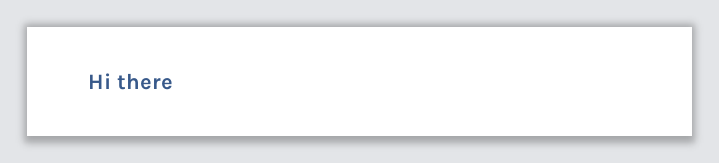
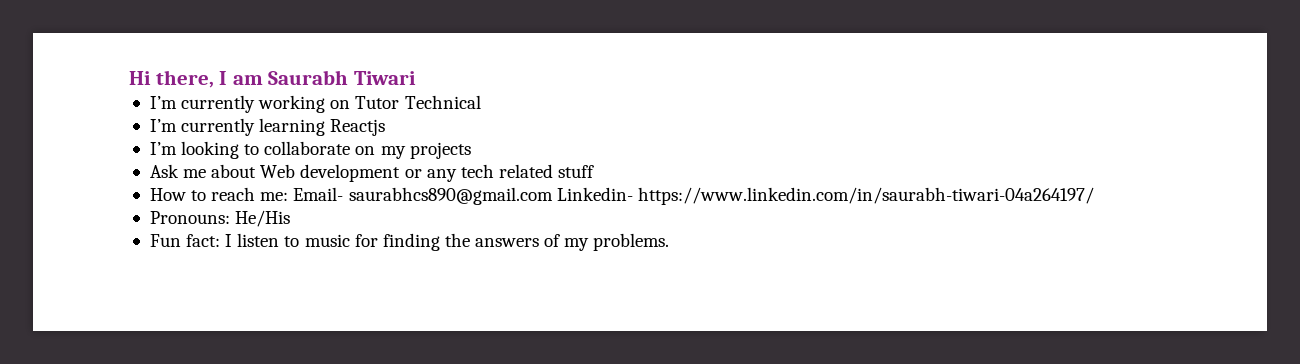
- Hi there
+ Hi there, I am Saurabh Tiwari
+ I’m currently working on Tutor Technical
+ I’m currently learning Reactjs
+ I’m looking to collaborate on my projects
+ Ask me about Web development or any tech related stuff
+ How to reach me: Email- saurabhcs890@gmail.com Linkedin- https://www.linkedin.com/in/saurabh-tiwari-04a264197/
+ Pronouns: He/His
+ Fun fact: I listen to music for finding the answers of my problems.

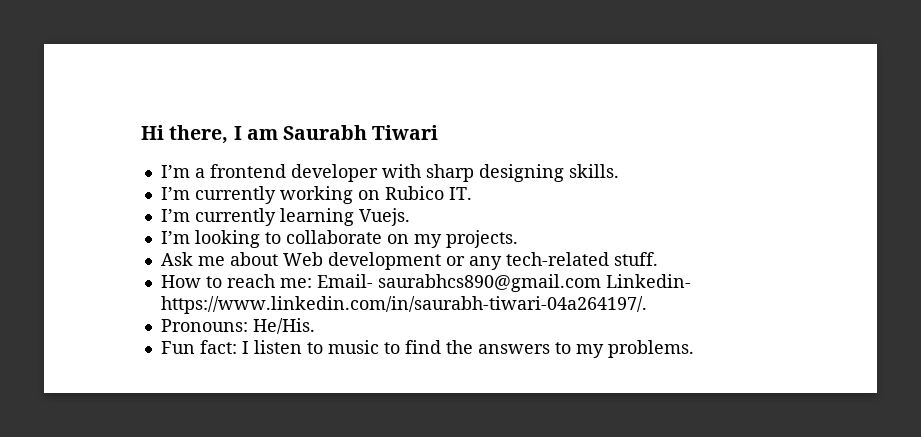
+ I’m a frontend developer with sharp designing skills.
- I’m currently working on Tutor Technical
+ I’m currently working on Rubico IT.
- I’m currently learning Reactjs
+ I’m currently learning Vuejs.
- I’m looking to collaborate on my projects
+ I’m looking to collaborate on my projects.
- Ask me about Web development or any tech related stuff
+ Ask me about Web development or any tech-related stuff.
- How to reach me: Email- saurabhcs890@gmail.com Linkedin- https://www.linkedin.com/in/saurabh-tiwari-04a264197/
+ How to reach me: Email- saurabhcs890@gmail.com Linkedin- https://www.linkedin.com/in/saurabh-tiwari-04a264197/.
- Pronouns: He/His
+ Pronouns: He/His.
- Fun fact: I listen to music for finding the answers of my problems.
+ Fun fact: I listen to music to find the answers to my problems.

